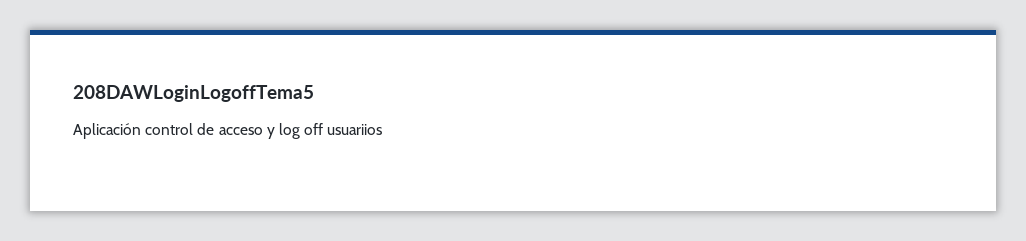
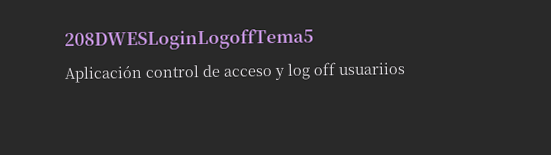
- 208DAWLoginLogoffTema5
+ 208DWESLoginLogoffTema5

